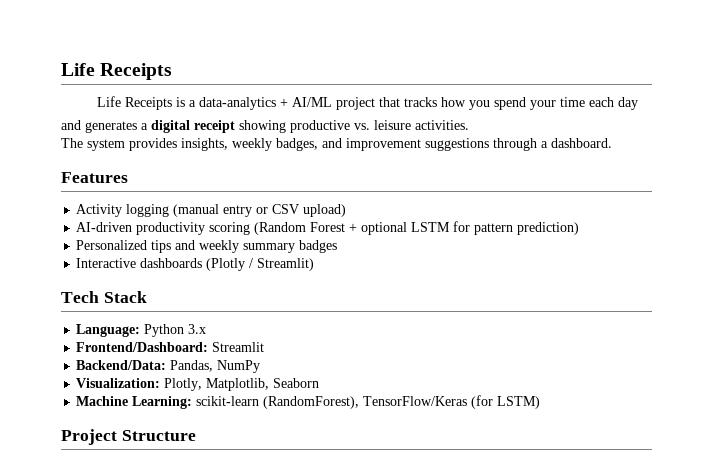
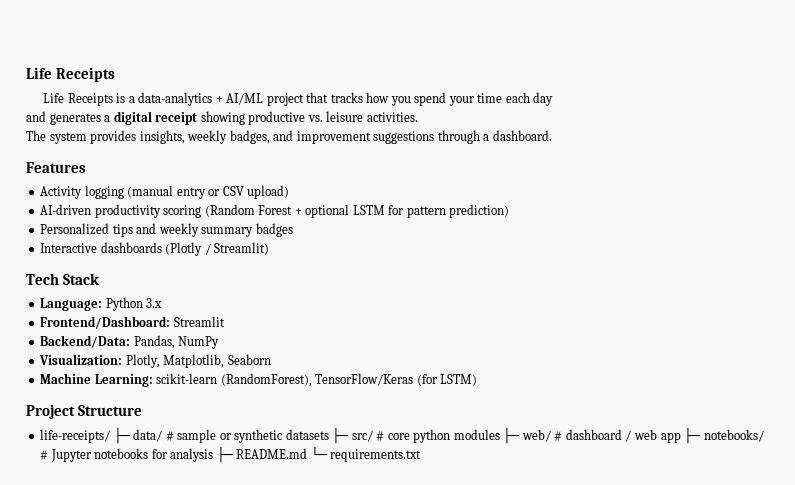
+ life-receipts/ ├─ data/ # sample or synthetic datasets ├─ src/ # core python modules ├─ web/ # dashboard / web app ├─ notebooks/ # Jupyter notebooks for analysis ├─ README.md └─ requirements.txt

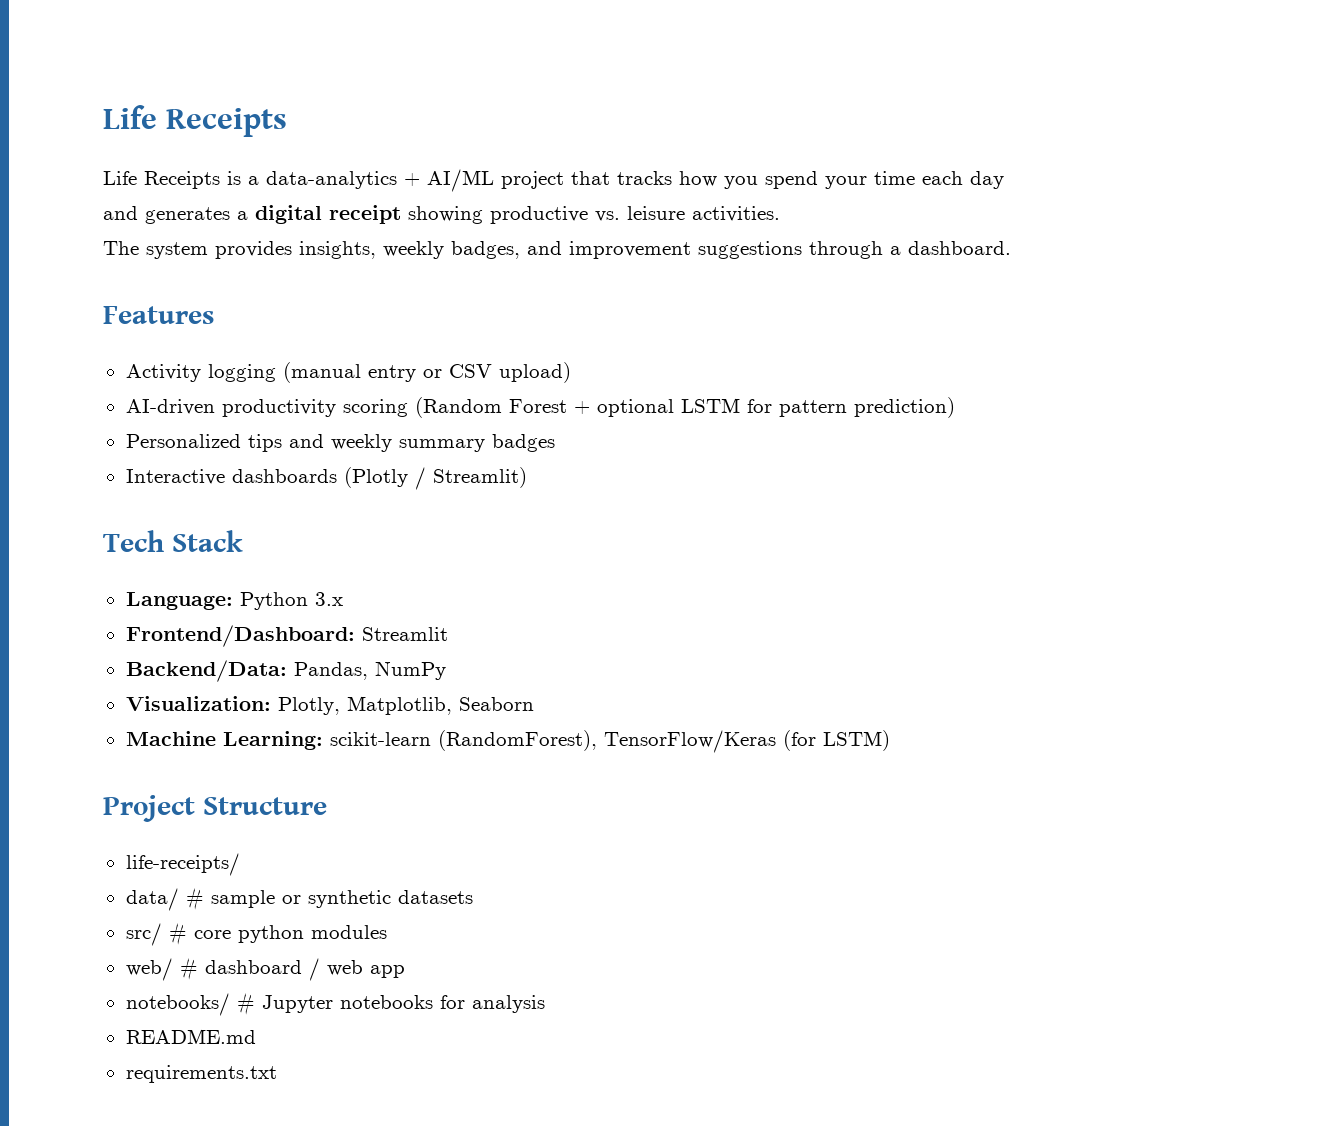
- life-receipts/ ├─ data/ # sample or synthetic datasets ├─ src/ # core python modules ├─ web/ # dashboard / web app ├─ notebooks/ # Jupyter notebooks for analysis ├─ README.md └─ requirements.txt
+ life-receipts/
+ data/ # sample or synthetic datasets
+ src/ # core python modules
+ web/ # dashboard / web app
+ notebooks/ # Jupyter notebooks for analysis
+ README.md
+ requirements.txt

